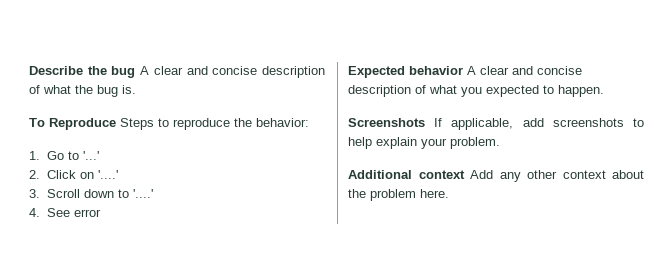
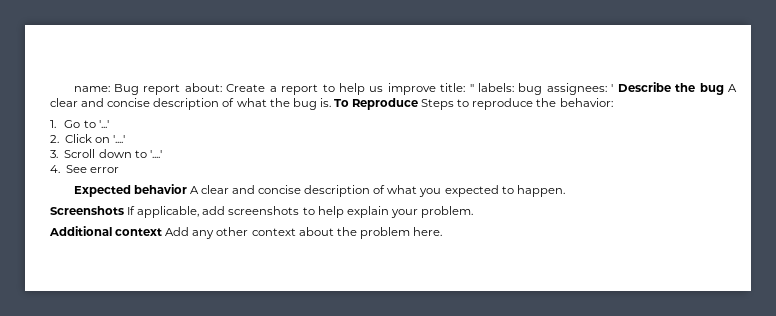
- Describe the bug A clear and concise description of what the bug is.
- To Reproduce Steps to reproduce the behavior:
+ name: Bug report about: Create a report to help us improve title: '' labels: bug assignees: ' Describe the bug A clear and concise description of what the bug is. To Reproduce Steps to reproduce the behavior:

